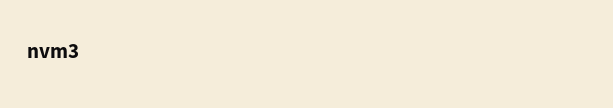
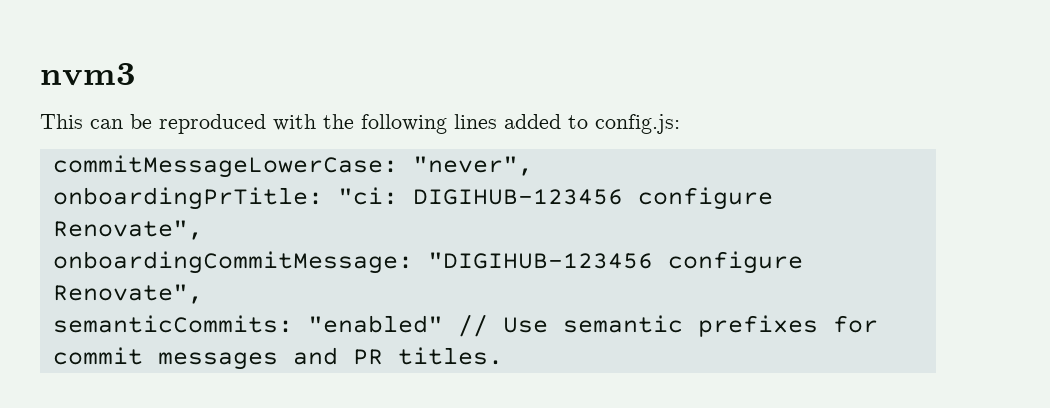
+ This can be reproduced with the following lines added to config.js:
+ commitMessageLowerCase: "never",
+ onboardingPrTitle: "ci: DIGIHUB-123456 configure Renovate",
+ onboardingCommitMessage: "DIGIHUB-123456 configure Renovate",
+ semanticCommits: "enabled" // Use semantic prefixes for commit messages and PR titles.

